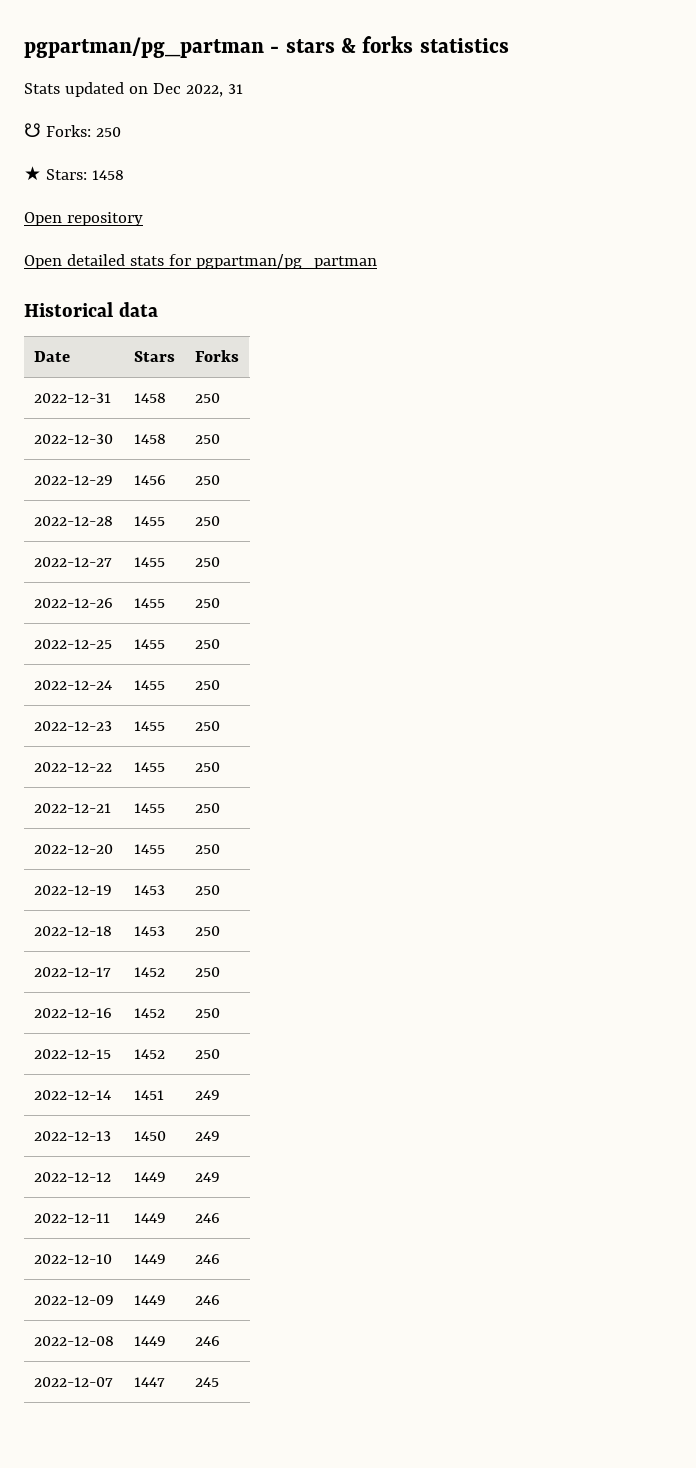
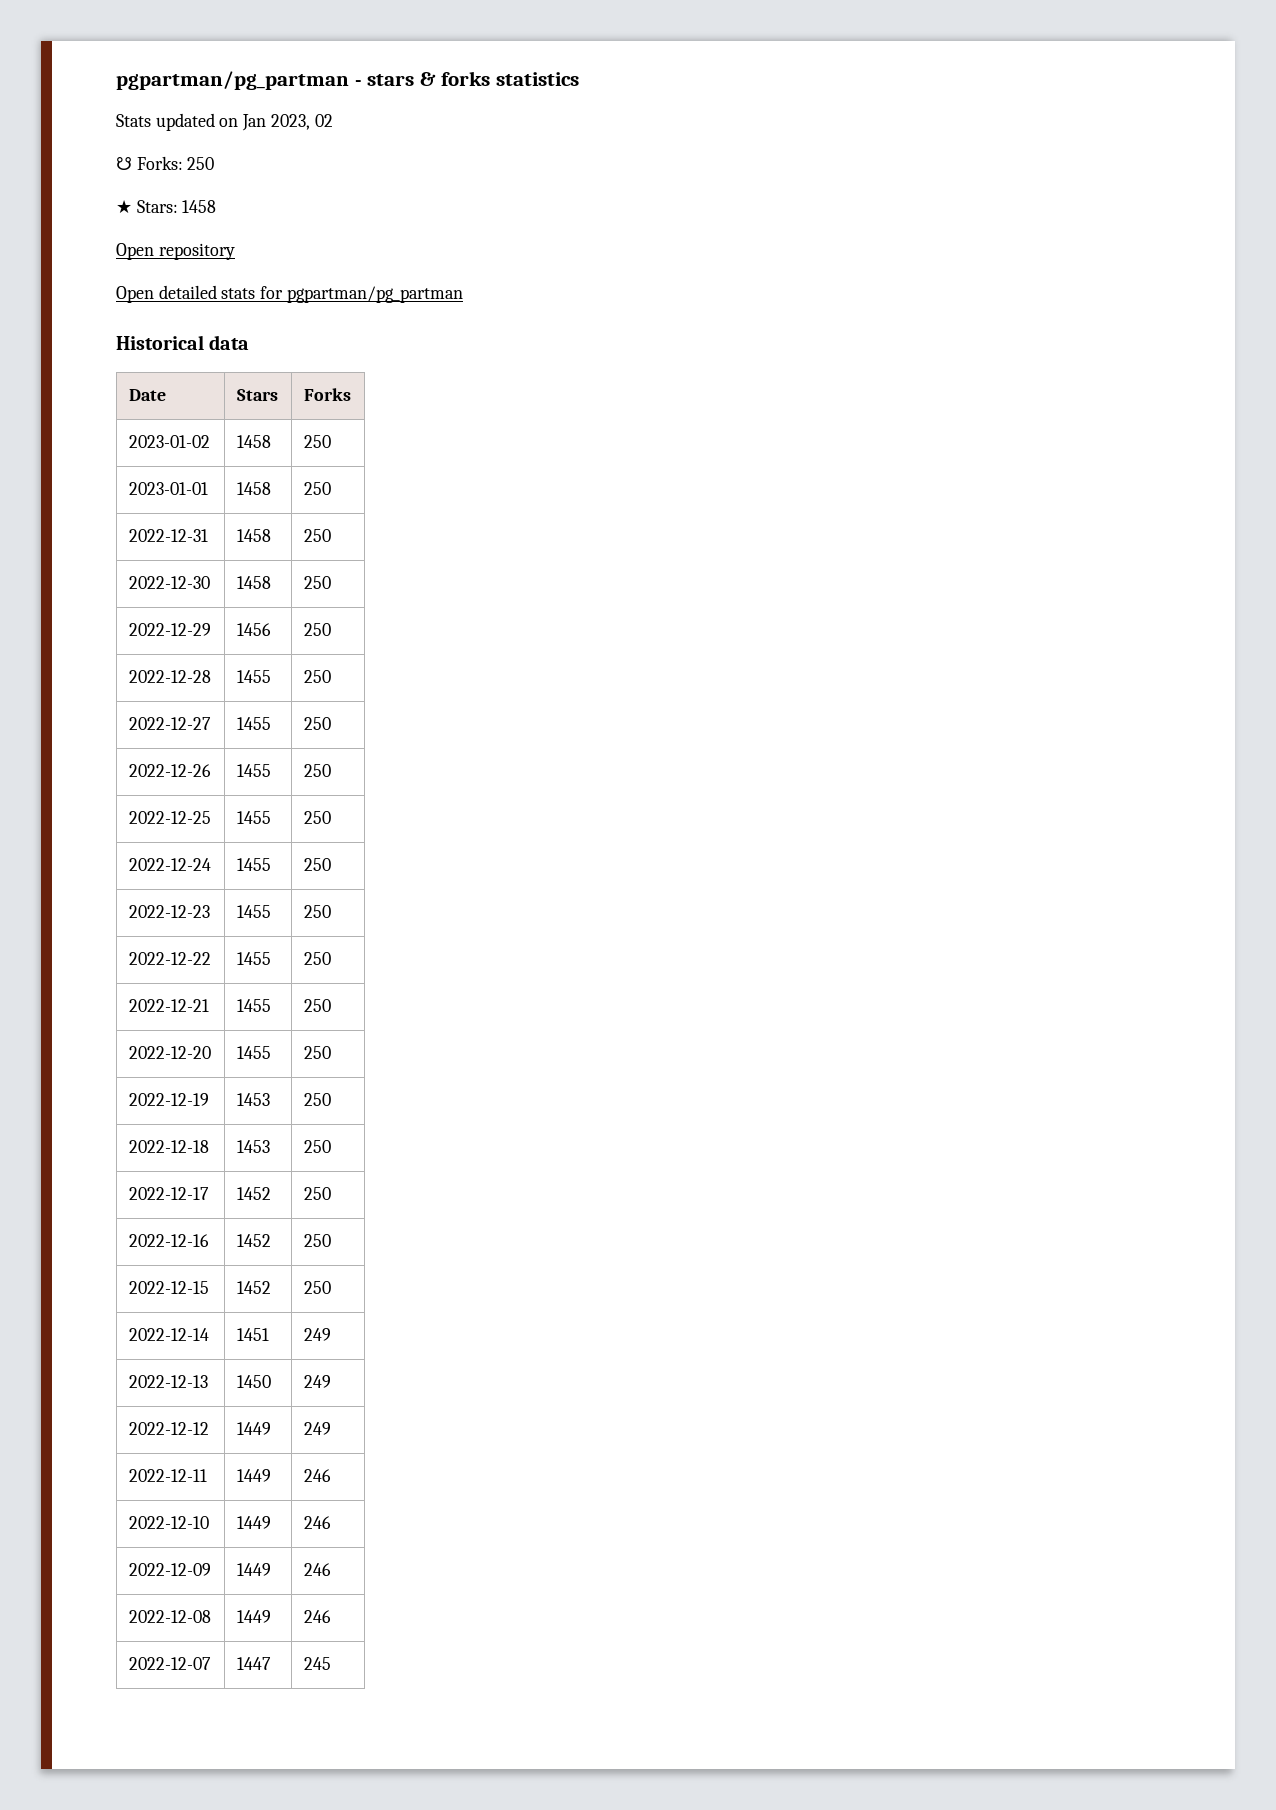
- Stats updated on Dec 2022, 31
+ Stats updated on Jan 2023, 02
+ 2023-01-02 | 1458 | 250
+ 2023-01-01 | 1458 | 250

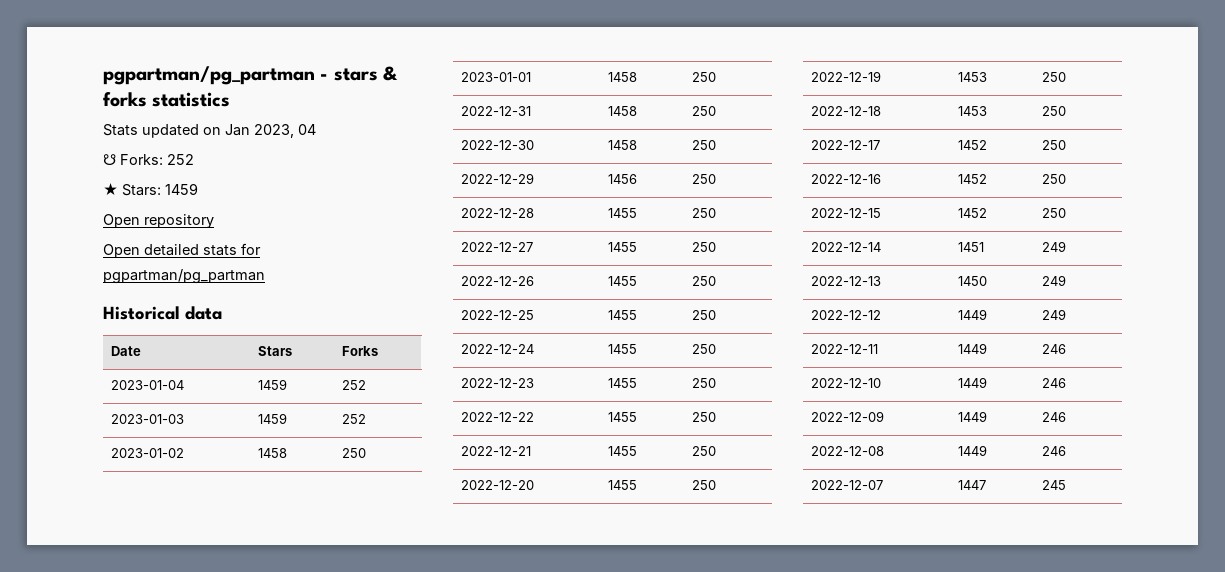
- Stats updated on Jan 2023, 02
+ Stats updated on Jan 2023, 04
- ☋ Forks: 250
+ ☋ Forks: 252
- ★ Stars: 1458
+ ★ Stars: 1459
+ 2023-01-04 | 1459 | 252
+ 2023-01-03 | 1459 | 252

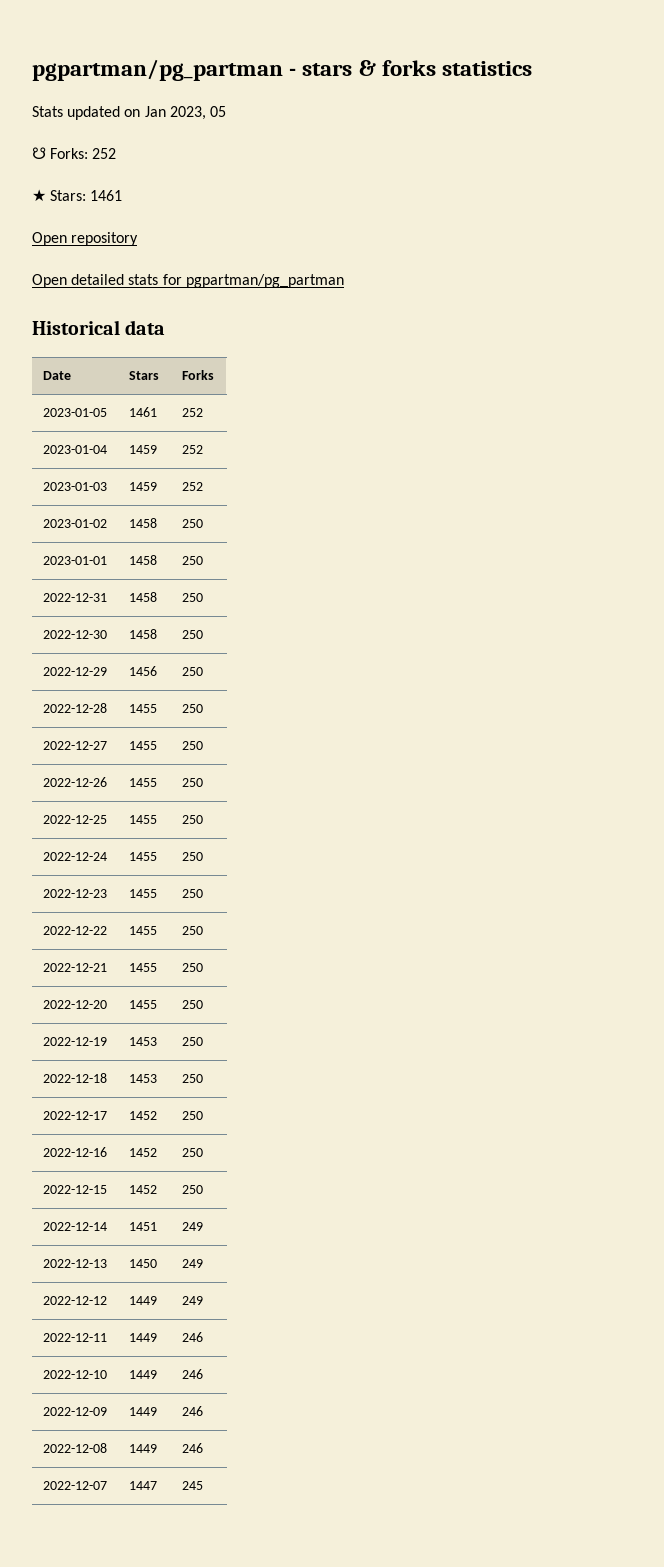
- Stats updated on Jan 2023, 04
+ Stats updated on Jan 2023, 05
- ★ Stars: 1459
+ ★ Stars: 1461
+ 2023-01-05 | 1461 | 252

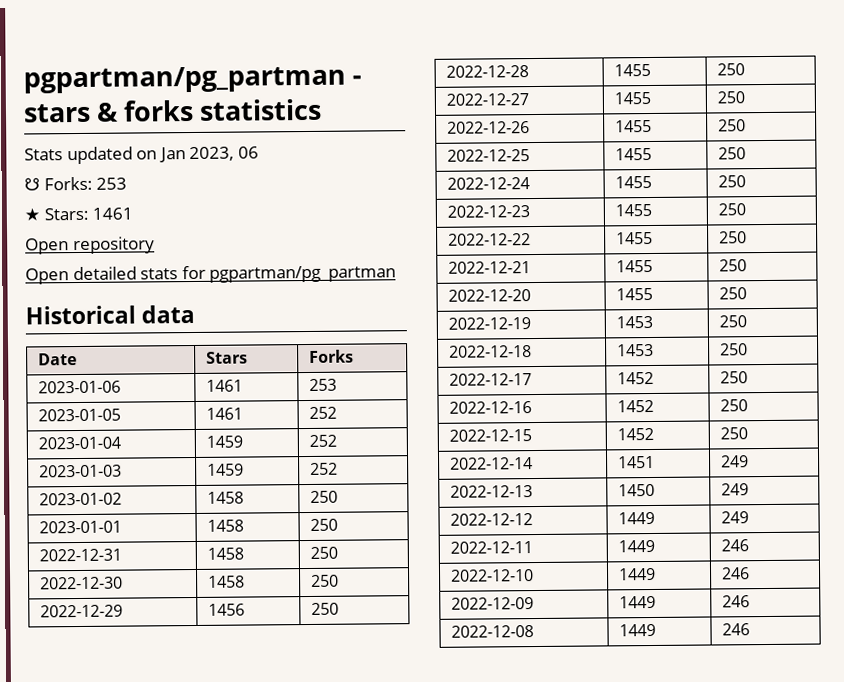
- Stats updated on Jan 2023, 05
+ Stats updated on Jan 2023, 06
- ☋ Forks: 252
+ ☋ Forks: 253
+ 2023-01-06 | 1461 | 253
- 2022-12-07 | 1447 | 245

